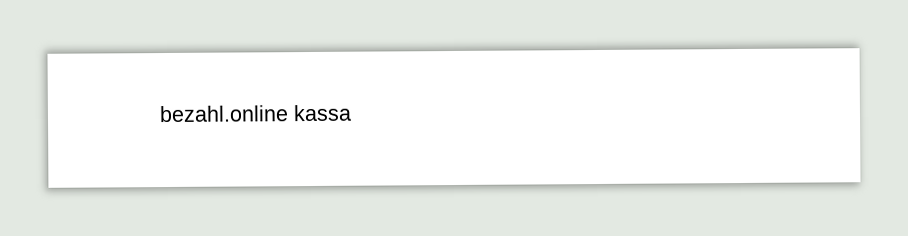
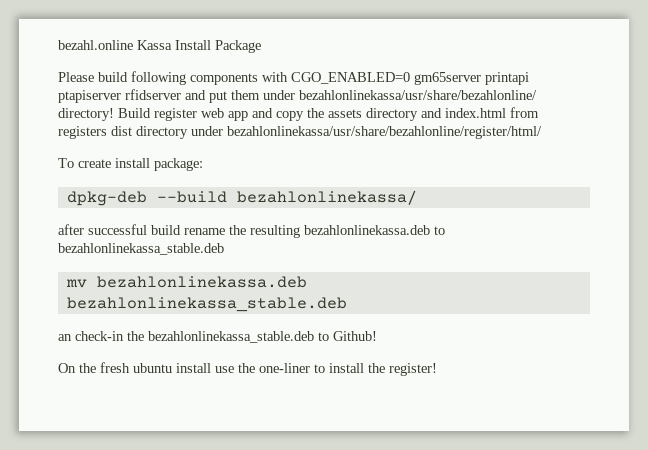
- bezahl.online kassa
+ bezahl.online Kassa Install Package
+ Please build following components with CGO_ENABLED=0 gm65server printapi ptapiserver rfidserver and put them under bezahlonlinekassa/usr/share/bezahlonline/ directory! Build register web app and copy the assets directory and index.html from registers dist directory under bezahlonlinekassa/usr/share/bezahlonline/register/html/
+ To create install package:
+ dpkg-deb --build bezahlonlinekassa/
+ after successful build rename the resulting bezahlonlinekassa.deb to bezahlonlinekassa_stable.deb
+ mv bezahlonlinekassa.deb bezahlonlinekassa_stable.deb
+ an check-in the bezahlonlinekassa_stable.deb to Github!
+ On the fresh ubuntu install use the one-liner to install the register!

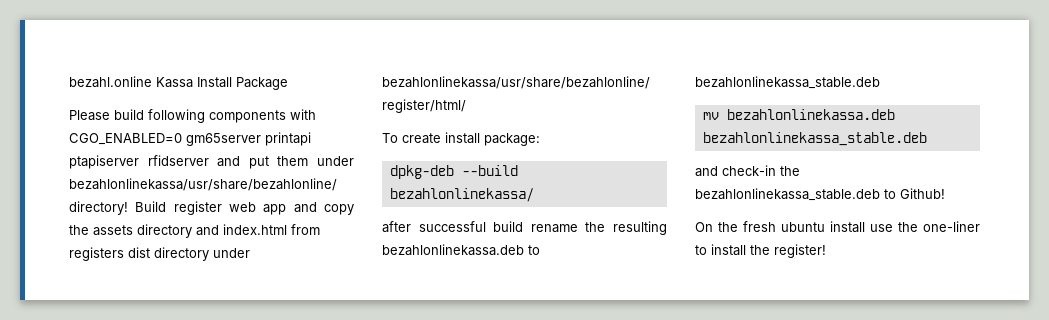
- an check-in the bezahlonlinekassa_stable.deb to Github!
+ and check-in the bezahlonlinekassa_stable.deb to Github!

